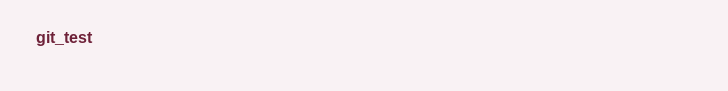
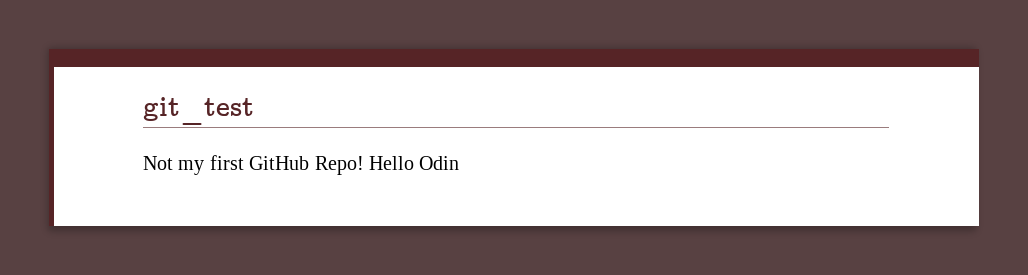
+ Not my first GitHub Repo! Hello Odin

